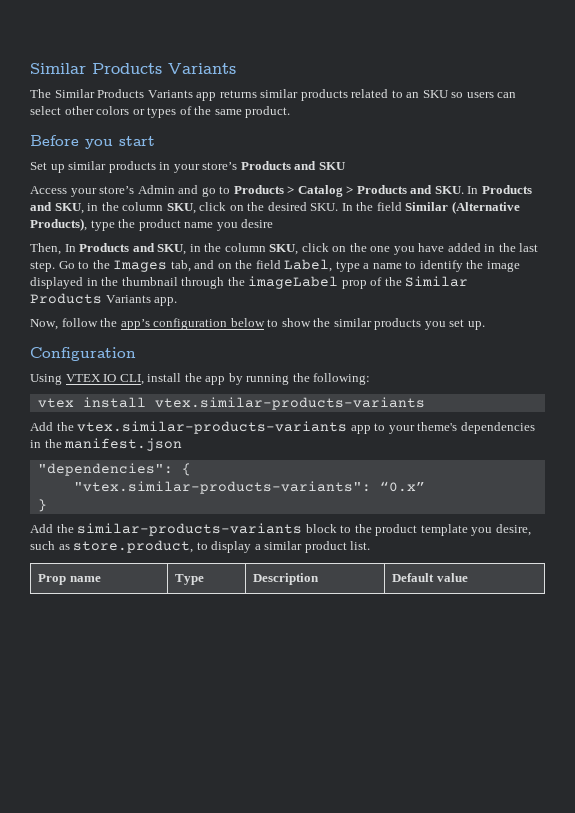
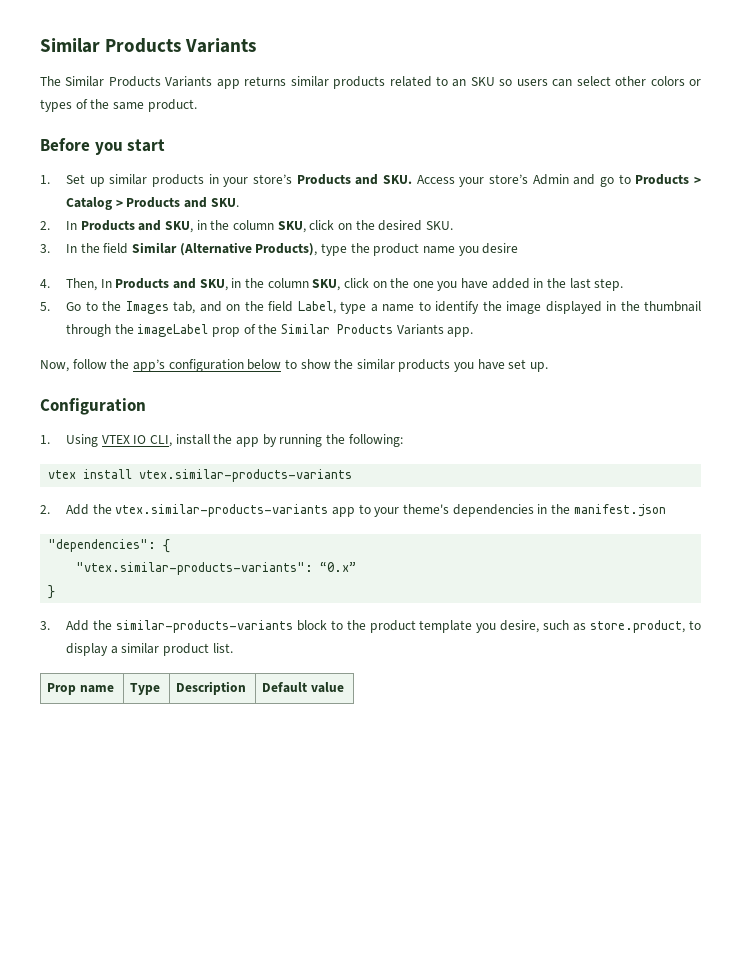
- Set up similar products in your store’s Products and SKU
- Access your store’s Admin and go to Products > Catalog > Products and SKU. In Products and SKU, in the column SKU, click on the desired SKU. In the field Similar (Alternative Products), type the product name you desire
+ 1. Set up similar products in your store’s Products and SKU. Access your store’s Admin and go to Products > Catalog > Products and SKU.
+ 2. In Products and SKU, in the column SKU, click on the desired SKU.
+ 3. In the field Similar (Alternative Products), type the product name you desire
- Then, In Products and SKU, in the column SKU, click on the one you have added in the last step. Go to the Images tab, and on the field Label, type a name to identify the image displayed in the thumbnail through the imageLabel prop of the Similar Products Variants app.
+ 4. Then, In Products and SKU, in the column SKU, click on the one you have added in the last step.
+ 5. Go to the Images tab, and on the field Label, type a name to identify the image displayed in the thumbnail through the imageLabel prop of the Similar Products Variants app.
- Now, follow the app’s configuration below to show the similar products you set up.
+ Now, follow the app’s configuration below to show the similar products you have set up.
- Using VTEX IO CLI, install the app by running the following:
+ 1. Using VTEX IO CLI, install the app by running the following:
- Add the vtex.similar-products-variants app to your theme's dependencies in the manifest.json
+ 2. Add the vtex.similar-products-variants app to your theme's dependencies in the manifest.json
- Add the similar-products-variants block to the product template you desire, such as store.product, to display a similar product list.
+ 3. Add the similar-products-variants block to the product template you desire, such as store.product, to display a similar product list.

